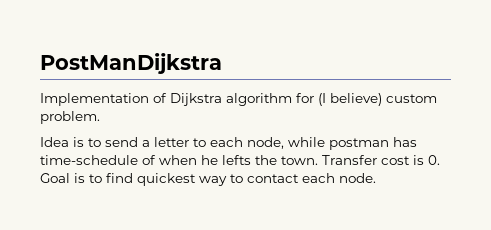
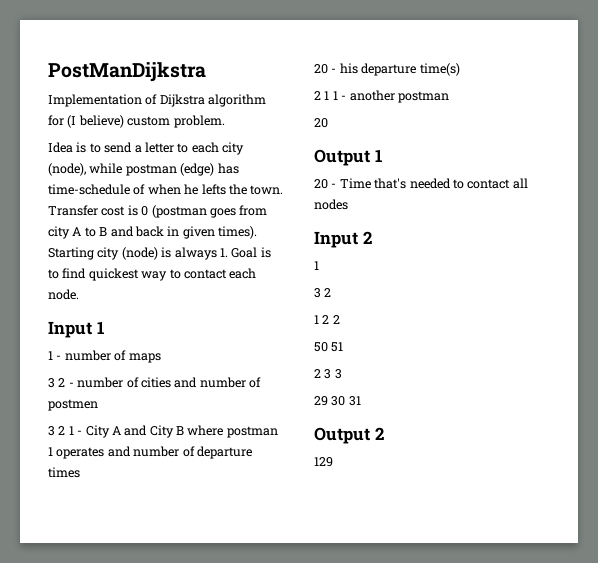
- Idea is to send a letter to each node, while postman has time-schedule of when he lefts the town.
+ Idea is to send a letter to each city (node), while postman (edge) has time-schedule of when he lefts the town.
- Transfer cost is 0. Goal is to find quickest way to contact each node.
+ Transfer cost is 0 (postman goes from city A to B and back in given times). Starting city (node) is always 1. Goal is to find quickest way to contact each node.
+ Input 1
+ 1 - number of maps
+ 3 2 - number of cities and number of postmen
+ 3 2 1 - City A and City B where postman 1 operates and number of departure times
+ 20 - his departure time(s)
+ 2 1 1 - another postman
+ 20
+ Output 1
+ 20 - Time that's needed to contact all nodes
+ Input 2
+ 1
+ 3 2
+ 1 2 2
+ 50 51
+ 2 3 3
+ 29 30 31
+ Output 2
+ 129

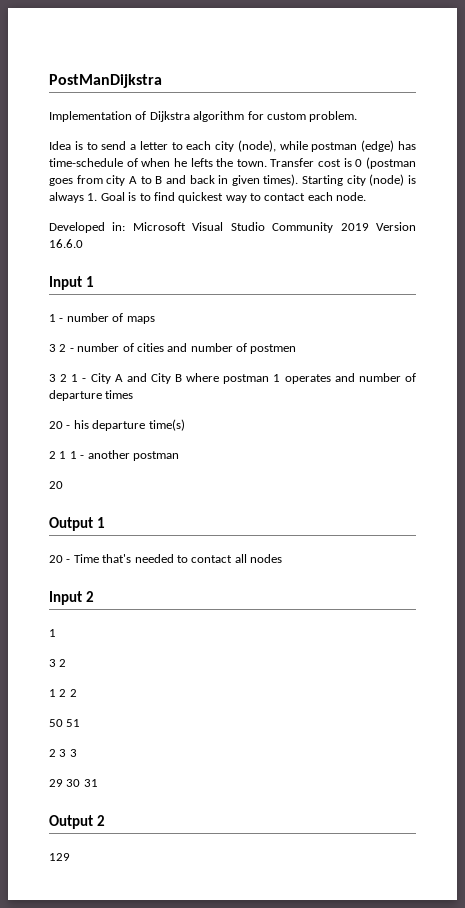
- Implementation of Dijkstra algorithm for (I believe) custom problem.
+ Implementation of Dijkstra algorithm for custom problem.
+ Developed in: Microsoft Visual Studio Community 2019 Version 16.6.0

